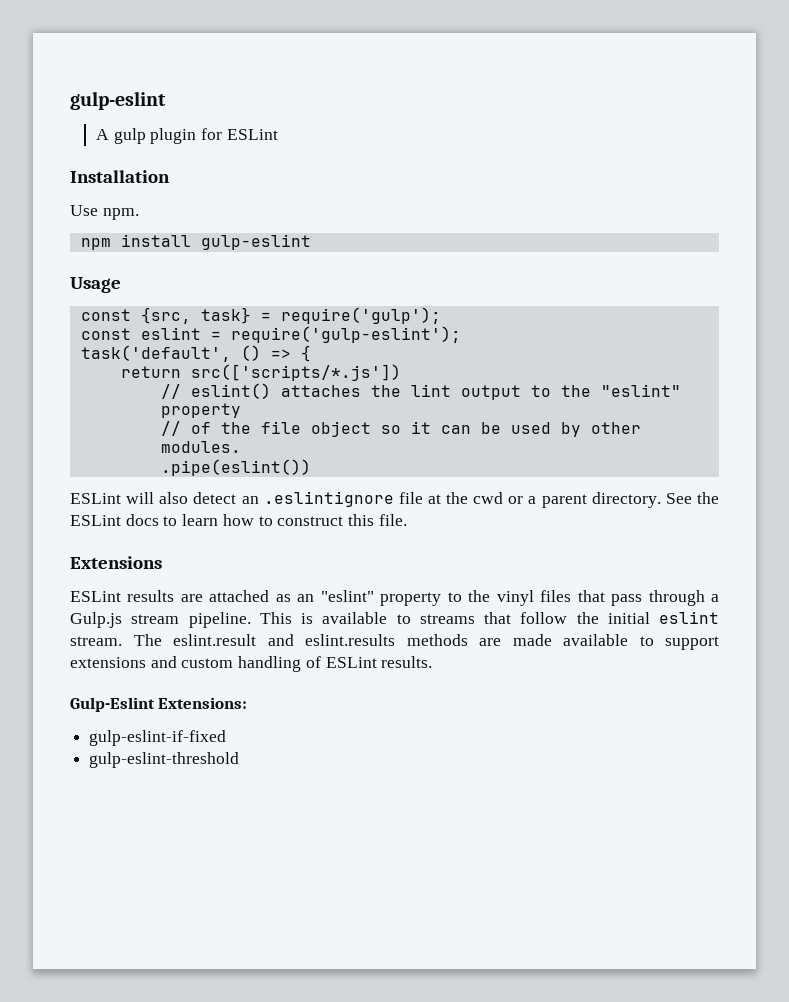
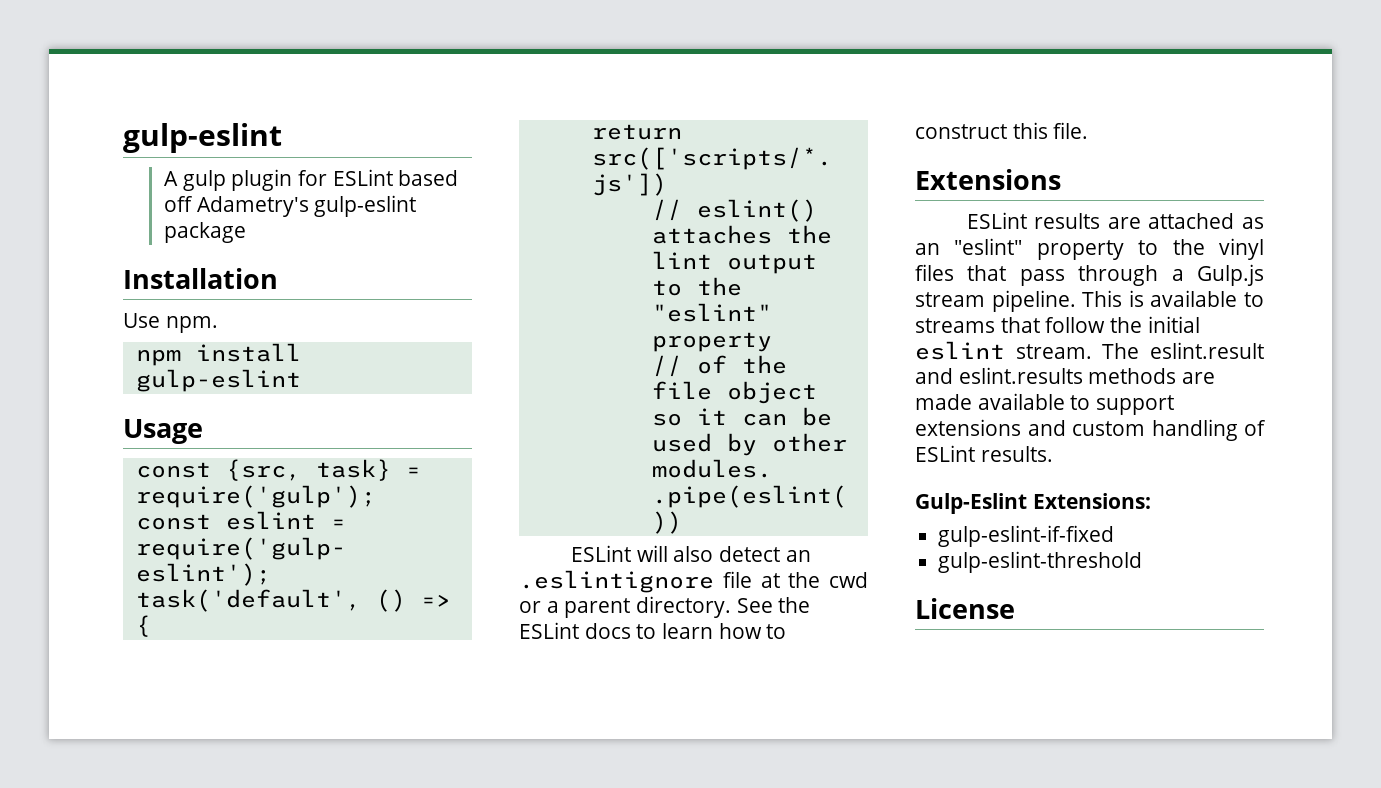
- A gulp plugin for ESLint
+ A gulp plugin for ESLint based off Adametry's gulp-eslint package
+ License

